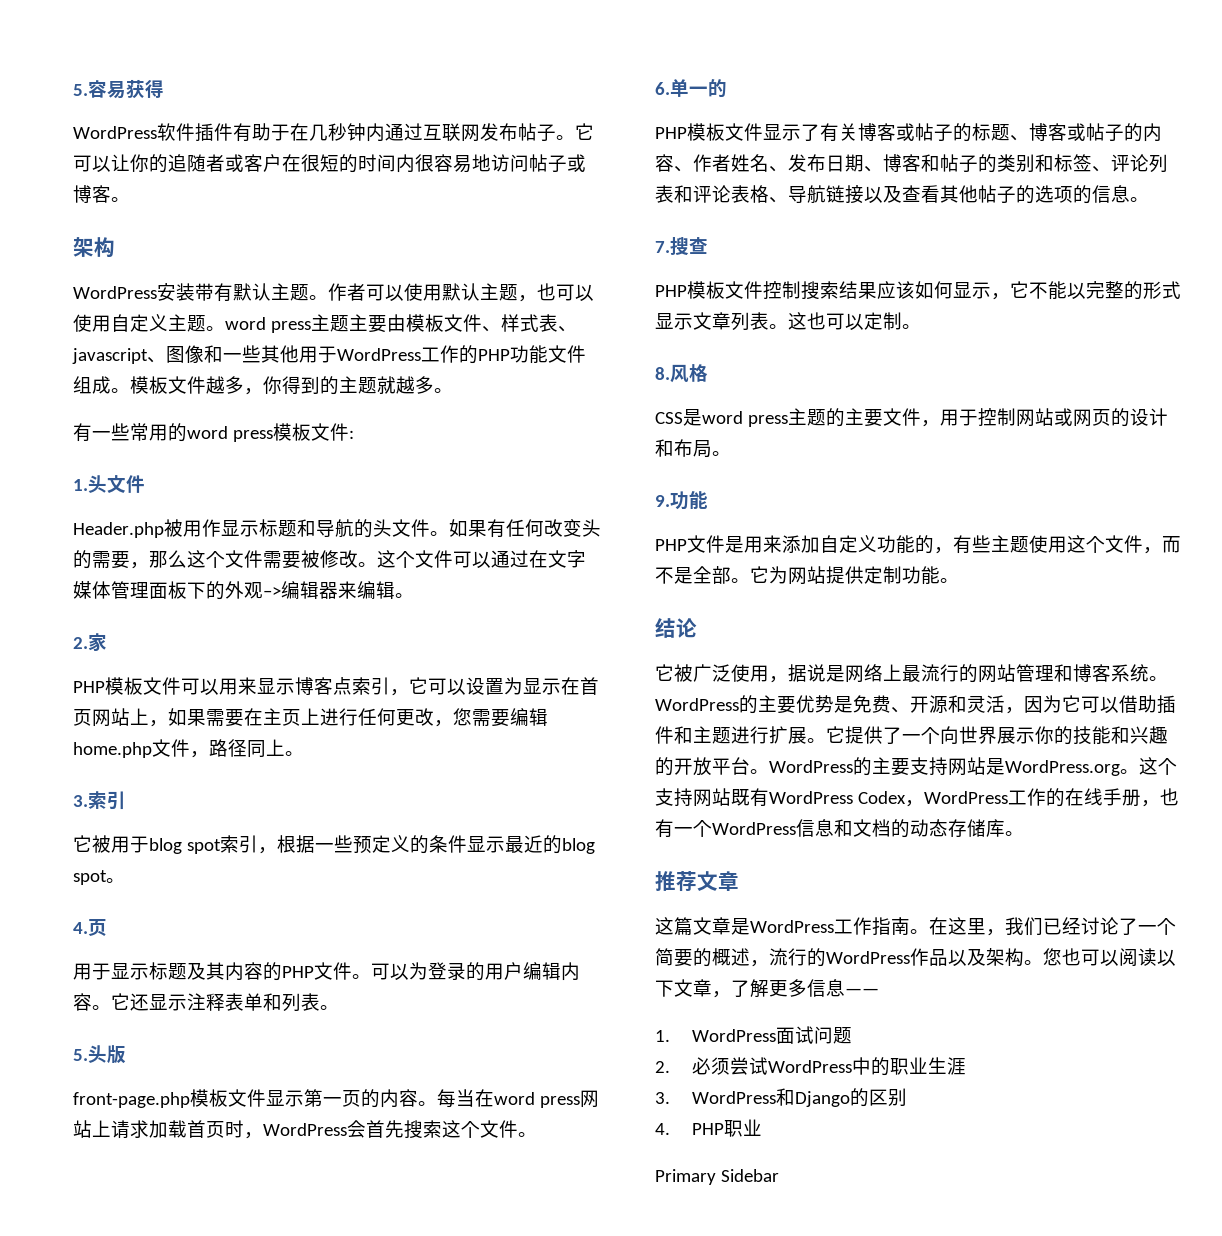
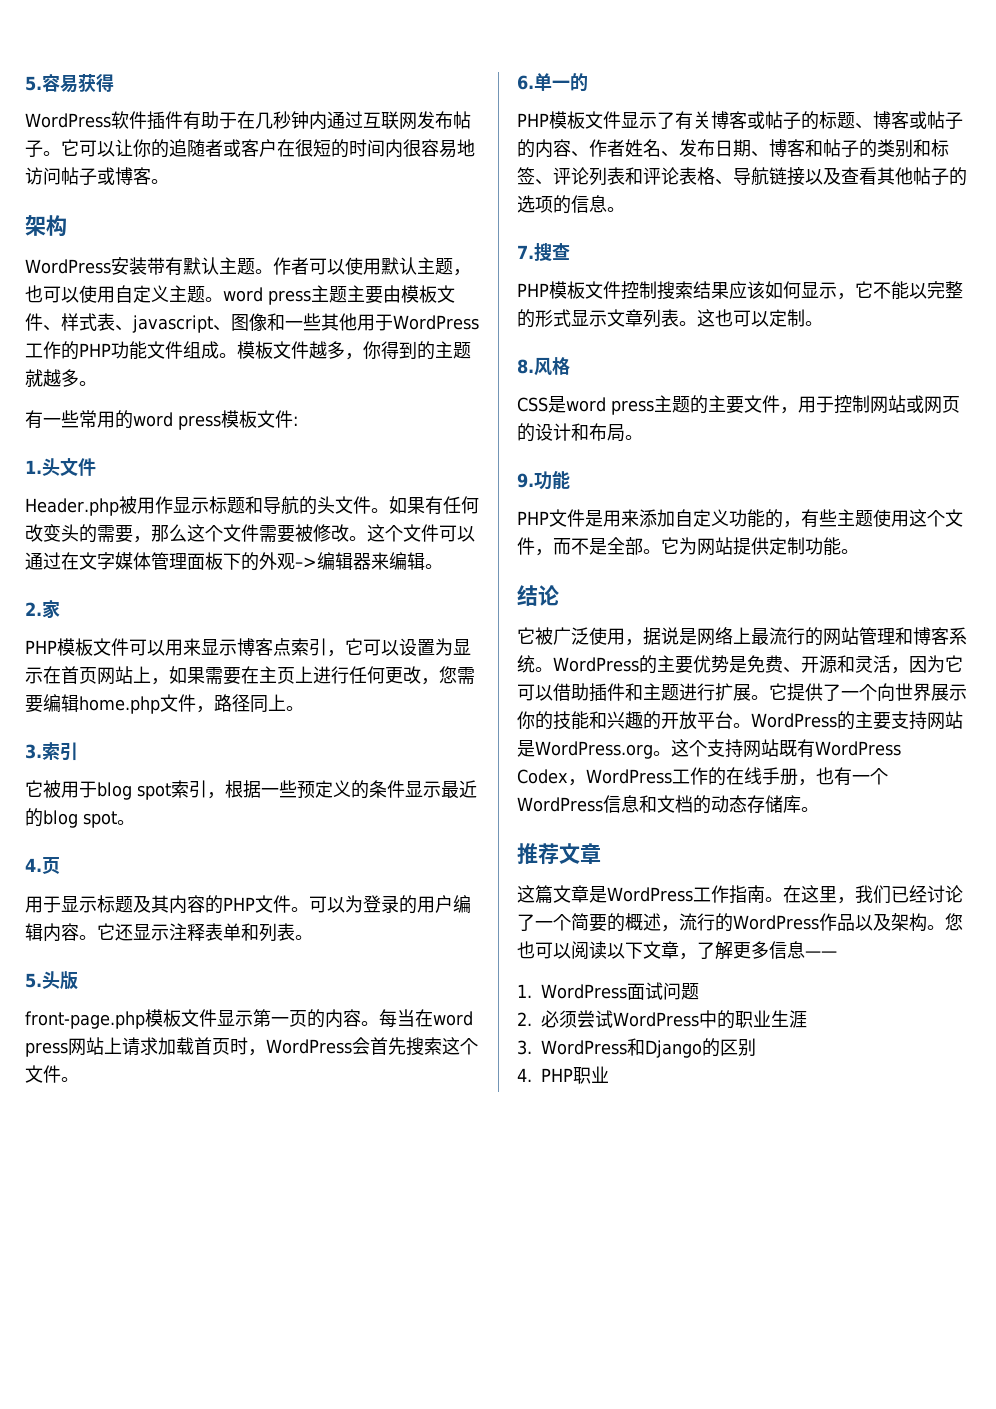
- Primary Sidebar

